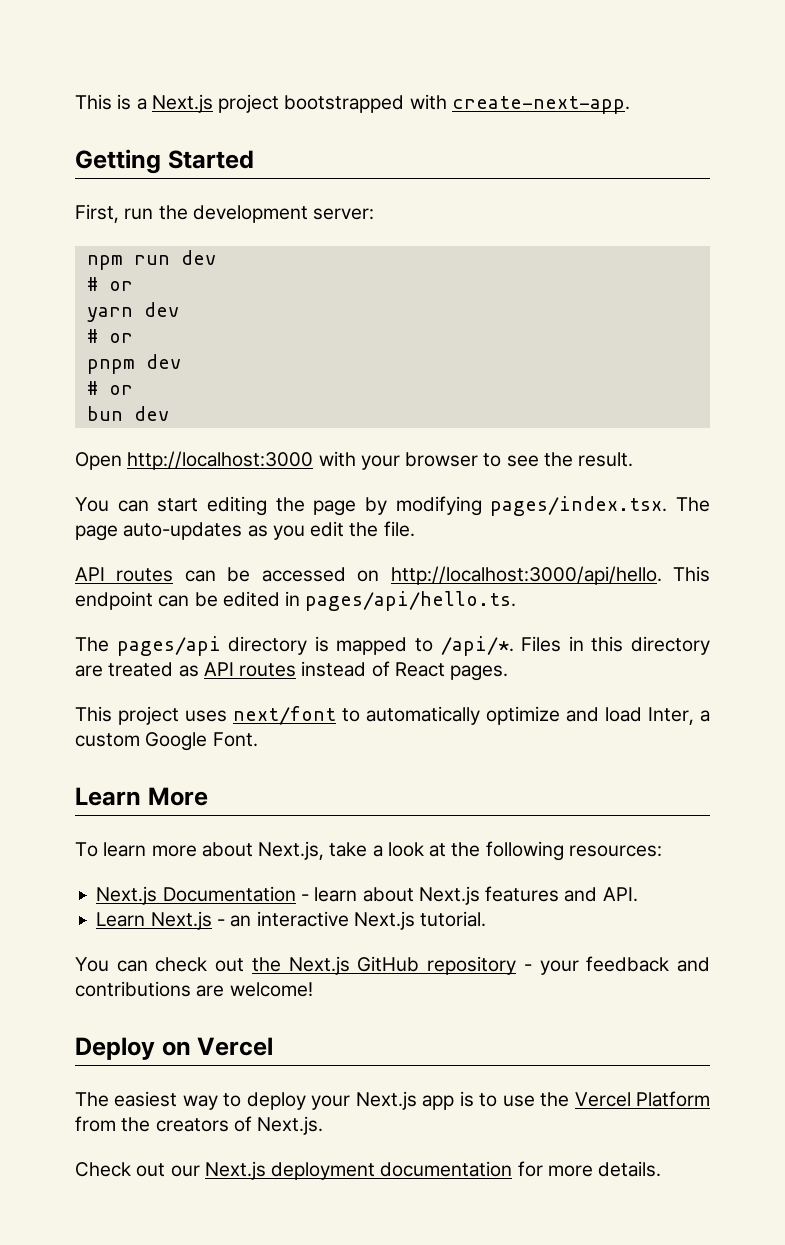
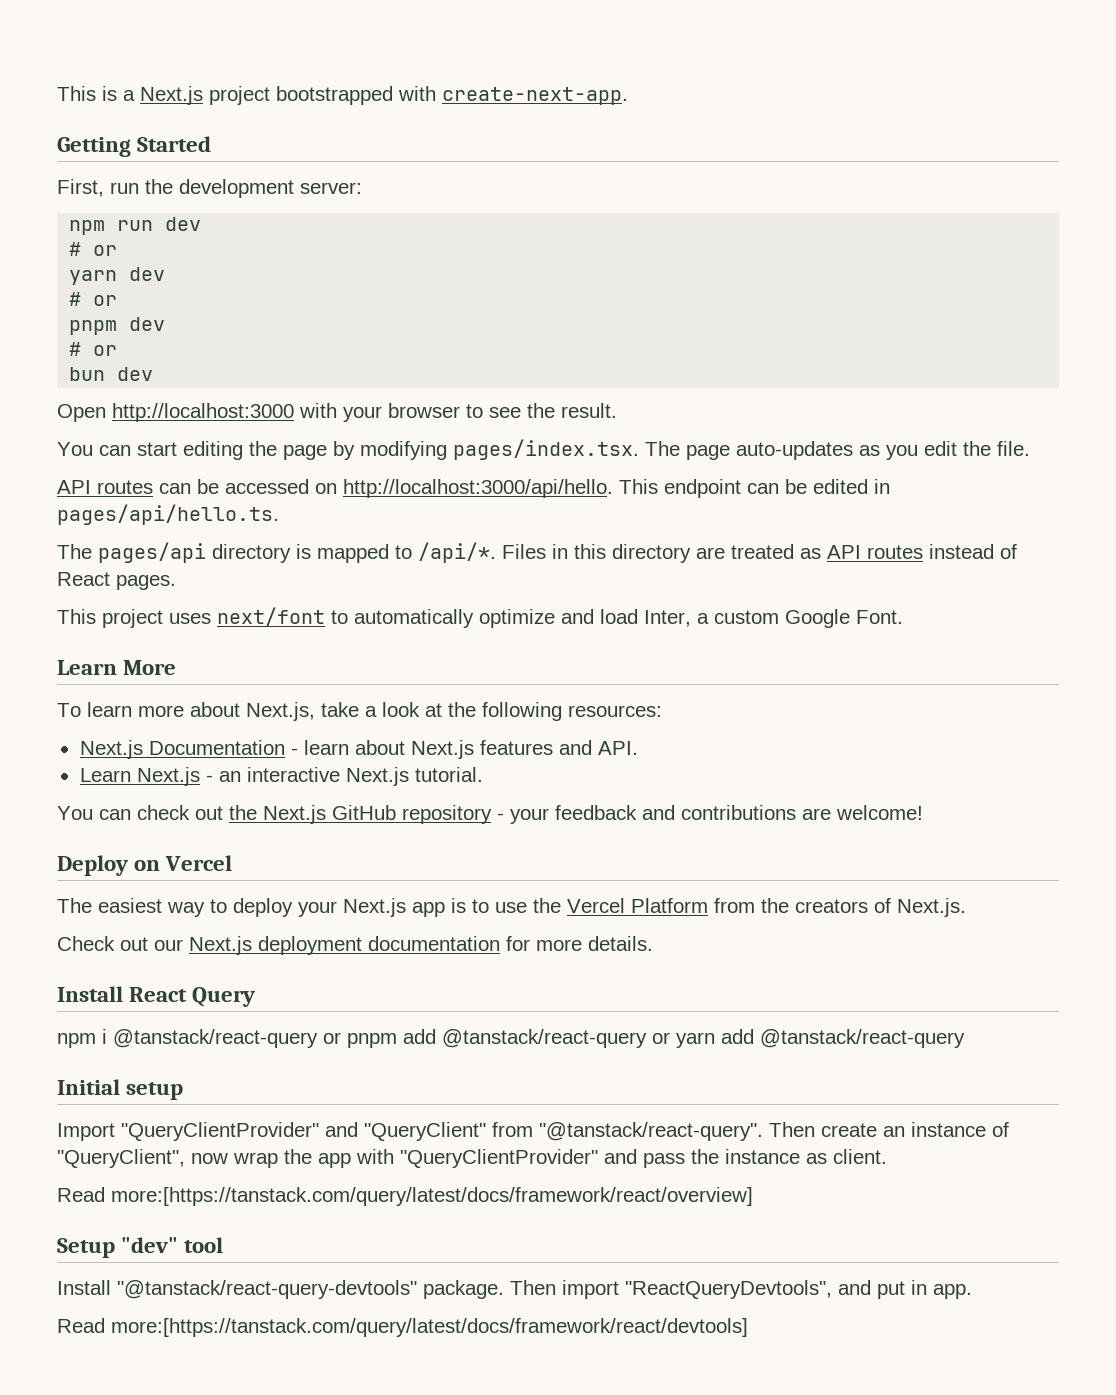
+ Install React Query
+ npm i @tanstack/react-query or pnpm add @tanstack/react-query or yarn add @tanstack/react-query
+ Initial setup
+ Import "QueryClientProvider" and "QueryClient" from "@tanstack/react-query". Then create an instance of "QueryClient", now wrap the app with "QueryClientProvider" and pass the instance as client.
+ Read more:[https://tanstack.com/query/latest/docs/framework/react/overview]
+ Setup "dev" tool
+ Install "@tanstack/react-query-devtools" package. Then import "ReactQueryDevtools", and put in app.
+ Read more:[https://tanstack.com/query/latest/docs/framework/react/devtools]

